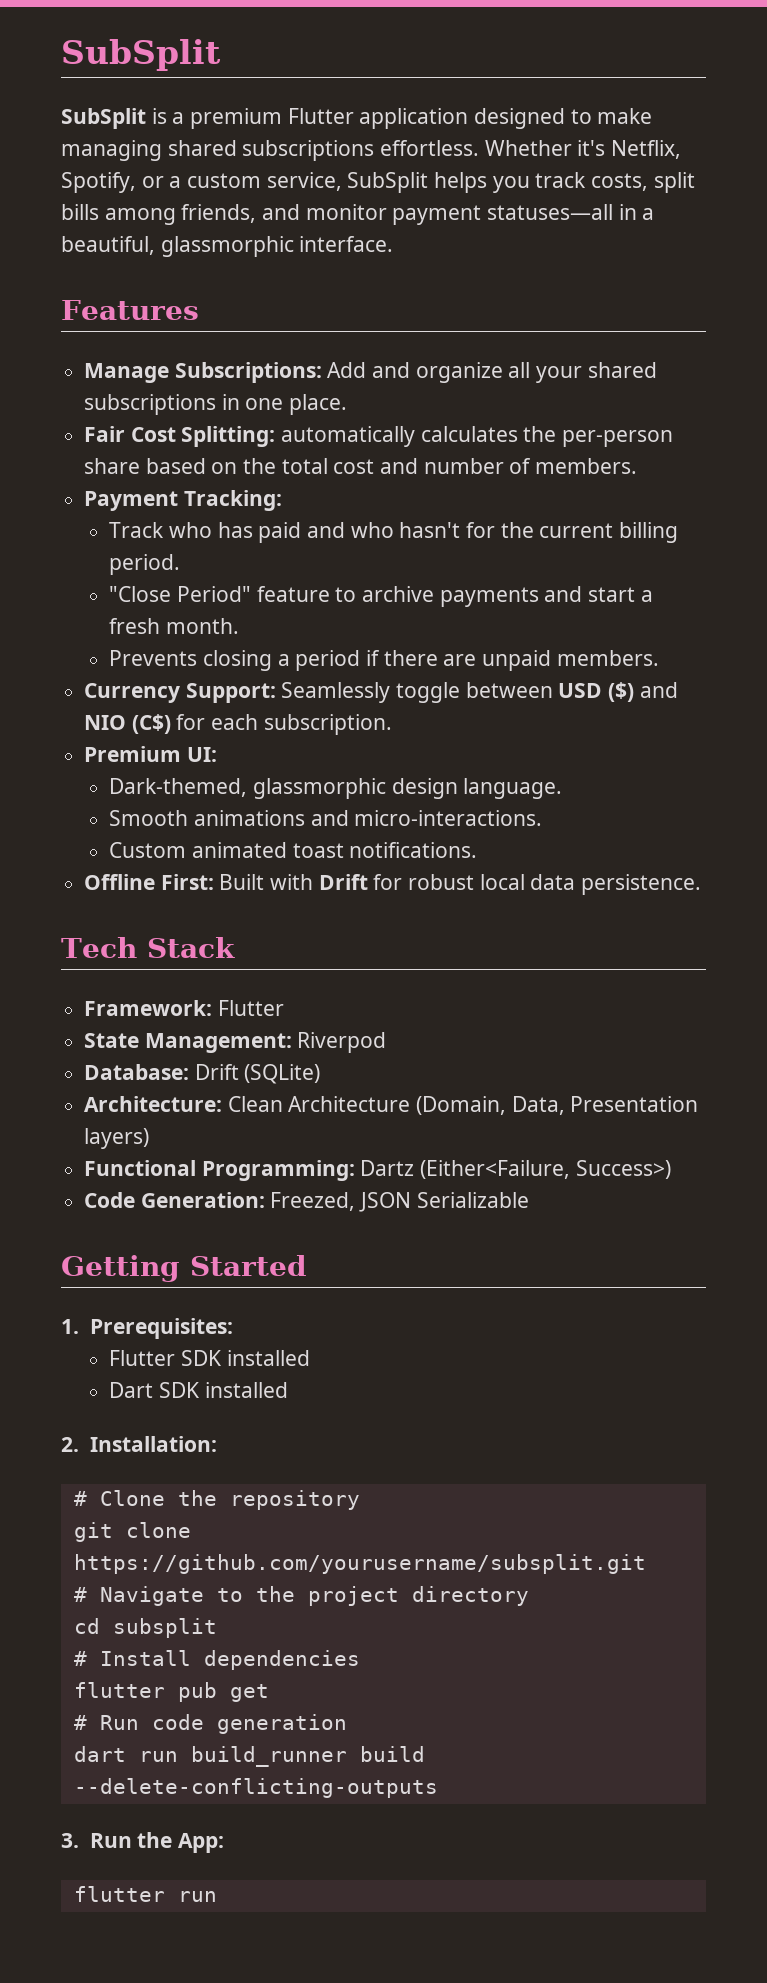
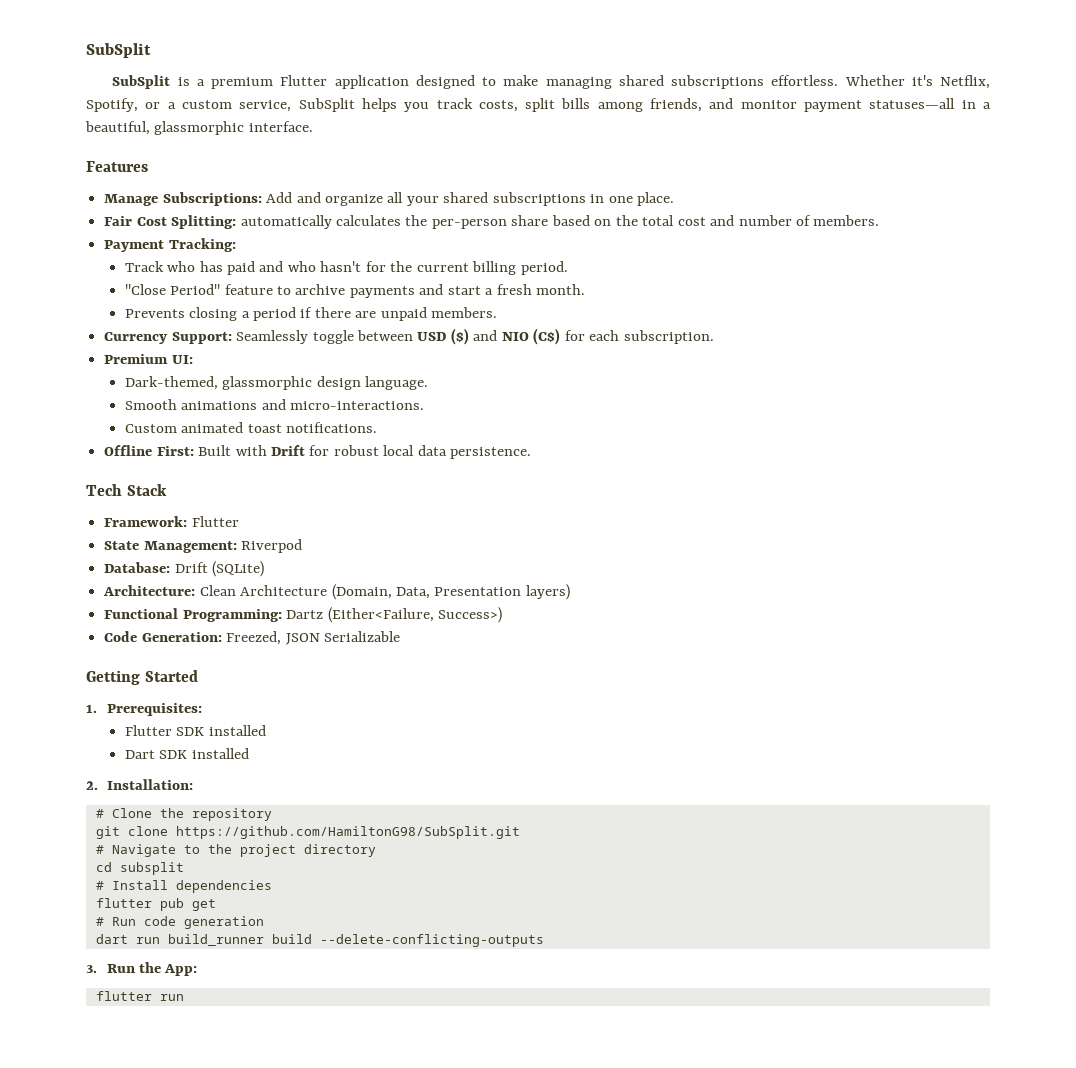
- git clone https://github.com/yourusername/subsplit.git
+ git clone https://github.com/HamiltonG98/SubSplit.git

